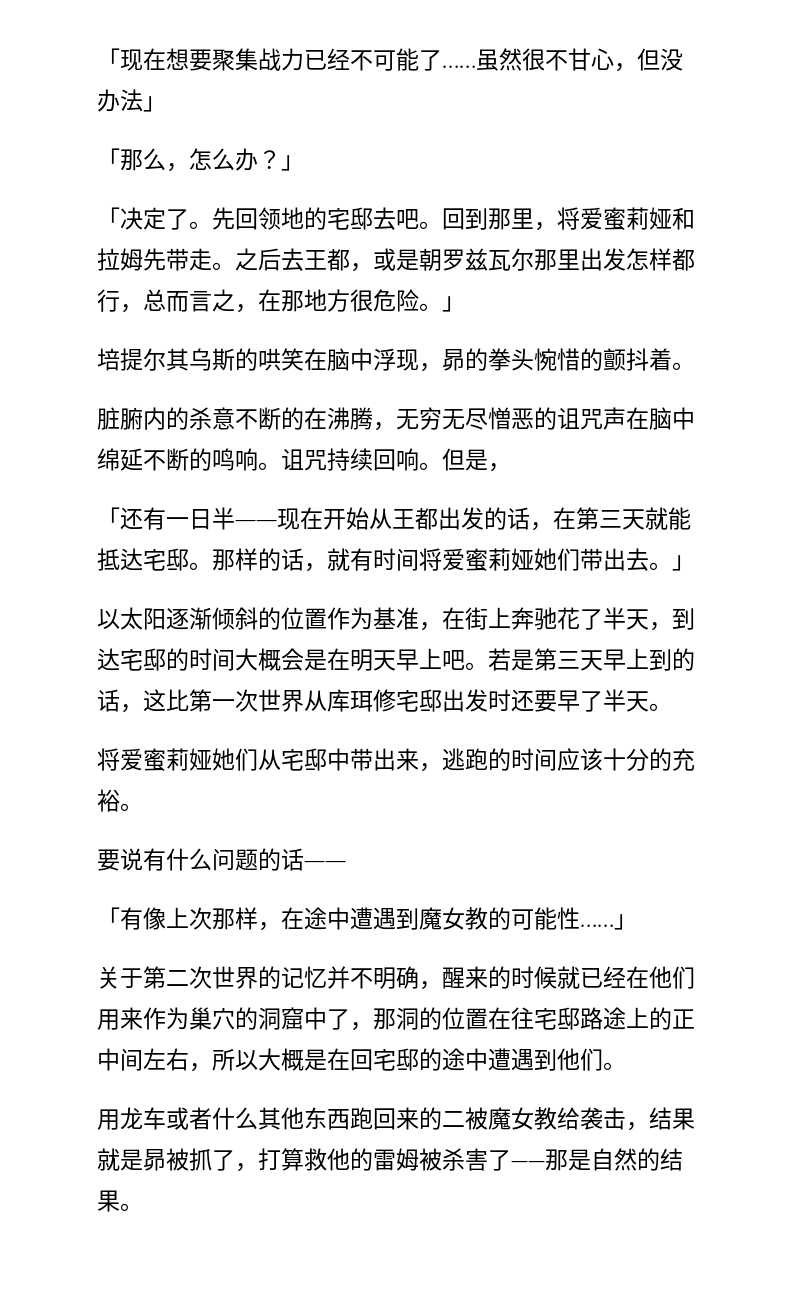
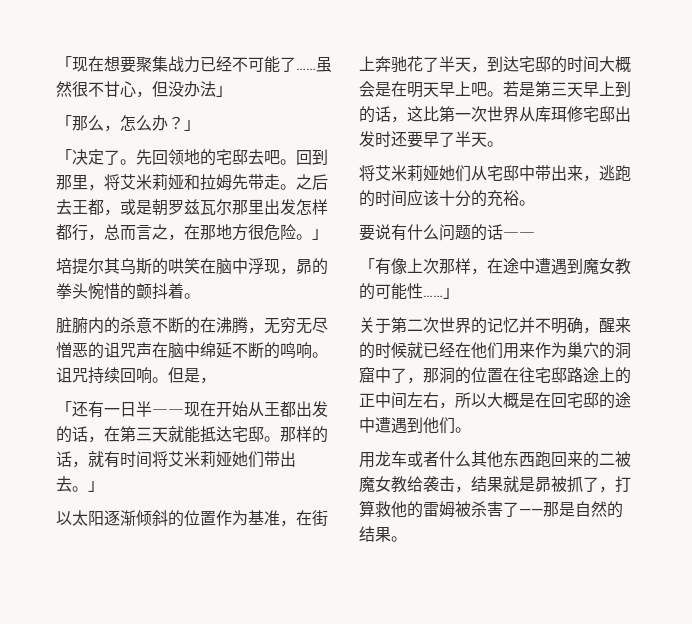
- 回到那里，将爱蜜莉娅和拉姆先带走。
+ 回到那里，将艾米莉娅和拉姆先带走。
- 那样的话，就有时间将爱蜜莉娅她们带出去。」
+ 那样的话，就有时间将艾米莉娅她们带出去。」
- 将爱蜜莉娅她们从宅邸中带出来，逃跑的时间应该十分的充裕。
+ 将艾米莉娅她们从宅邸中带出来，逃跑的时间应该十分的充裕。

